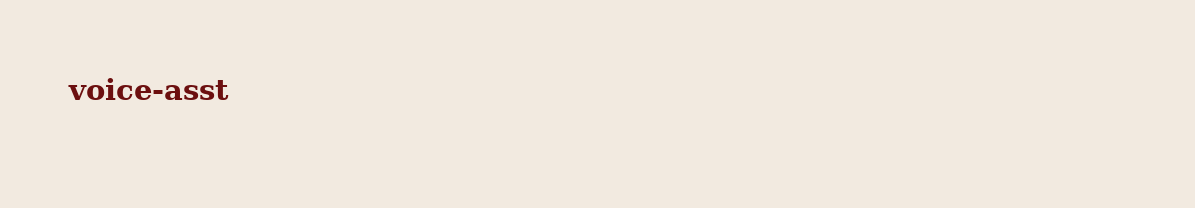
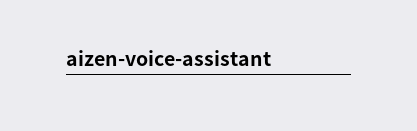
- voice-asst
+ aizen-voice-assistant

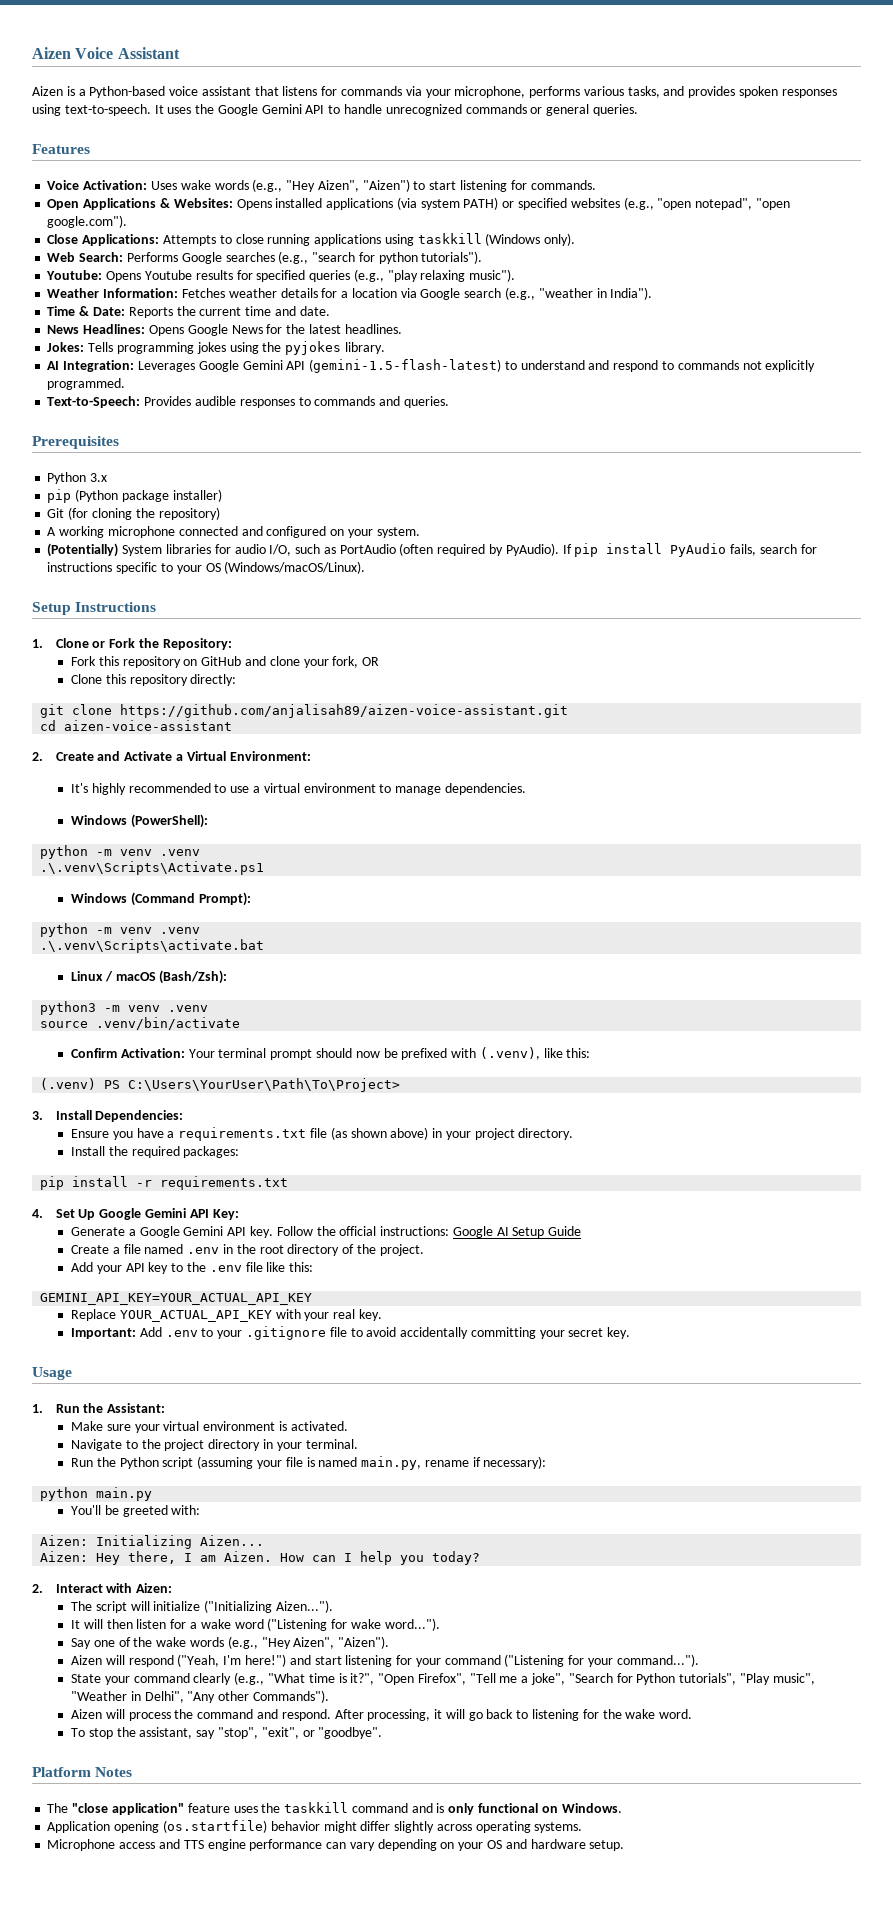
- aizen-voice-assistant
+ Aizen Voice Assistant
+ Aizen is a Python-based voice assistant that listens for commands via your microphone, performs various tasks, and provides spoken responses using text-to-speech. It uses the Google Gemini API to handle unrecognized commands or general queries.
+ Features
+ Voice Activation: Uses wake words (e.g., "Hey Aizen", "Aizen") to start listening for commands.
+ Open Applications & Websites: Opens installed applications (via system PATH) or specified websites (e.g., "open notepad", "open google.com").
+ Close Applications: Attempts to close running applications using taskkill (Windows only).
+ Web Search: Performs Google searches (e.g., "search for python tutorials").
+ Youtube: Opens Youtube results for specified queries (e.g., "play relaxing music").
+ Weather Information: Fetches weather details for a location via Google search (e.g., "weather in India").
+ Time & Date: Reports the current time and date.
+ News Headlines: Opens Google News for the latest headlines.
+ Jokes: Tells programming jokes using the pyjokes library.
+ AI Integration: Leverages Google Gemini API (gemini-1.5-flash-latest) to understand and respond to commands not explicitly programmed.
+ Text-to-Speech: Provides audible responses to commands and queries.
+ Prerequisites
+ Python 3.x
+ pip (Python package installer)
+ Git (for cloning the repository)
+ A working microphone connected and configured on your system.
+ (Potentially) System libraries for audio I/O, such as PortAudio (often required by PyAudio). If pip install PyAudio fails, search for instructions specific to your OS (Windows/macOS/Linux).
+ Setup Instructions
+ 1. Clone or Fork the Repository:
+ Fork this repository on GitHub and clone your fork, OR
+ Clone this repository directly:
+ git clone https://github.com/anjalisah89/aizen-voice-assistant.git
+ cd aizen-voice-assistant
+ 2. Create and Activate a Virtual Environment:
+ It's highly recommended to use a virtual environment to manage dependencies.
+ Windows (PowerShell):
+ python -m venv .venv
+ .\.venv\Scripts\Activate.ps1
+ Windows (Command Prompt):
+ python -m venv .venv
+ .\.venv\Scripts\activate.bat
+ Linux / macOS (Bash/Zsh):
+ python3 -m venv .venv
+ source .venv/bin/activate
+ Confirm Activation: Your terminal prompt should now be prefixed with (.venv), like this:
+ (.venv) PS C:\Users\YourUser\Path\To\Project>
+ 3. Install Dependencies:
+ Ensure you have a requirements.txt file (as shown above) in your project directory.
+ Install the required packages:
+ pip install -r requirements.txt
+ 4. Set Up Google Gemini API Key:
+ Generate a Google Gemini API key. Follow the official instructions: Google AI Setup Guide
+ Create a file named .env in the root directory of the project.
+ Add your API key to the .env file like this:
+ GEMINI_API_KEY=YOUR_ACTUAL_API_KEY
+ Replace YOUR_ACTUAL_API_KEY with your real key.
+ Important: Add .env to your .gitignore file to avoid accidentally committing your secret key.
+ Usage
+ 1. Run the Assistant:
+ Make sure your virtual environment is activated.
+ Navigate to the project directory in your terminal.
+ Run the Python script (assuming your file is named main.py, rename if necessary):
+ python main.py
+ You'll be greeted with:
+ Aizen: Initializing Aizen...
+ Aizen: Hey there, I am Aizen. How can I help you today?
+ 2. Interact with Aizen:
+ The script will initialize ("Initializing Aizen...").
+ It will then listen for a wake word ("Listening for wake word...").
+ Say one of the wake words (e.g., "Hey Aizen", "Aizen").
+ Aizen will respond ("Yeah, I'm here!") and start listening for your command ("Listening for your command...").
+ State your command clearly (e.g., "What time is it?", "Open Firefox", "Tell me a joke", "Search for Python tutorials", "Play music", "Weather in Delhi", "Any other Commands").
+ Aizen will process the command and respond. After processing, it will go back to listening for the wake word.
+ To stop the assistant, say "stop", "exit", or "goodbye".
+ Platform Notes
+ The "close application" feature uses the taskkill command and is only functional on Windows.
+ Application opening (os.startfile) behavior might differ slightly across operating systems.
+ Microphone access and TTS engine performance can vary depending on your OS and hardware setup.

